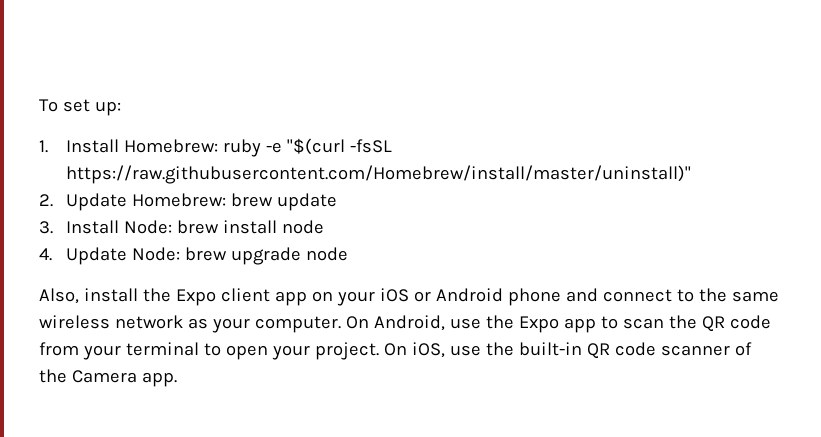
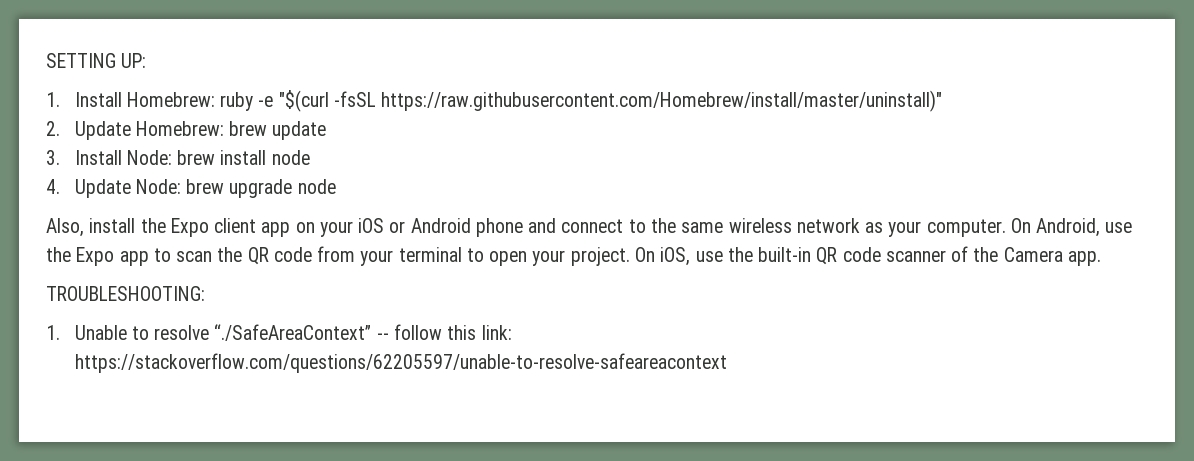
- To set up:
+ SETTING UP:
+ TROUBLESHOOTING:
+ 1. Unable to resolve “./SafeAreaContext” -- follow this link: https://stackoverflow.com/questions/62205597/unable-to-resolve-safeareacontext

